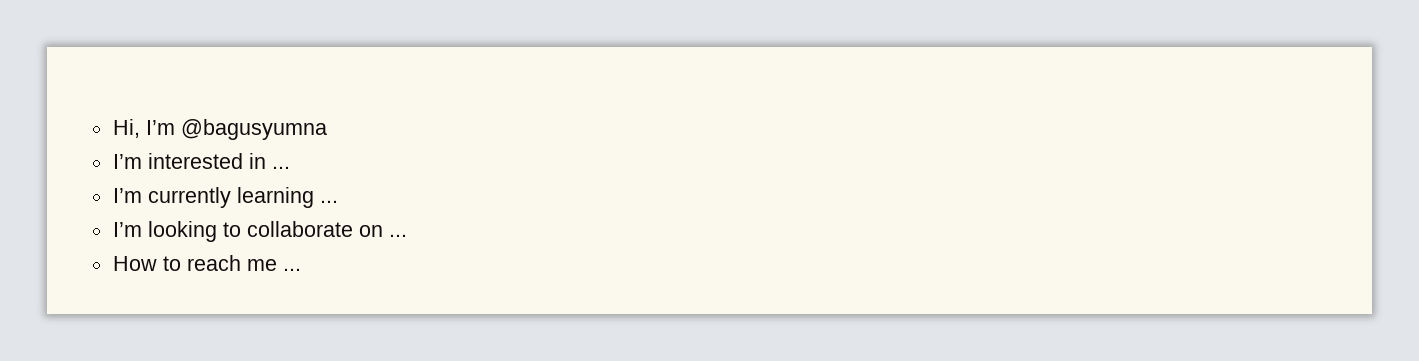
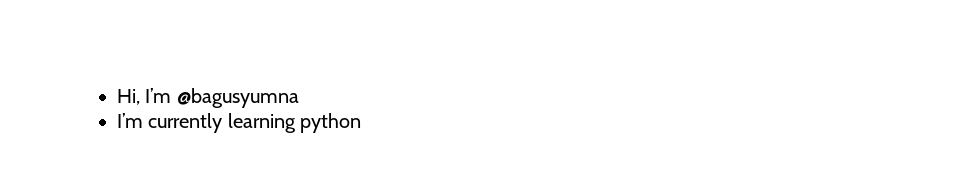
- I’m interested in ...
- I’m currently learning ...
- I’m looking to collaborate on ...
- How to reach me ...
+ I’m currently learning python

